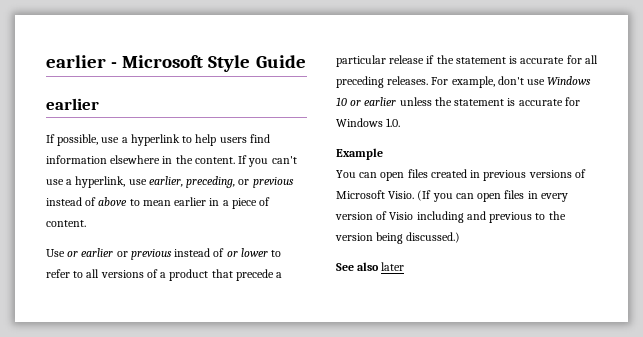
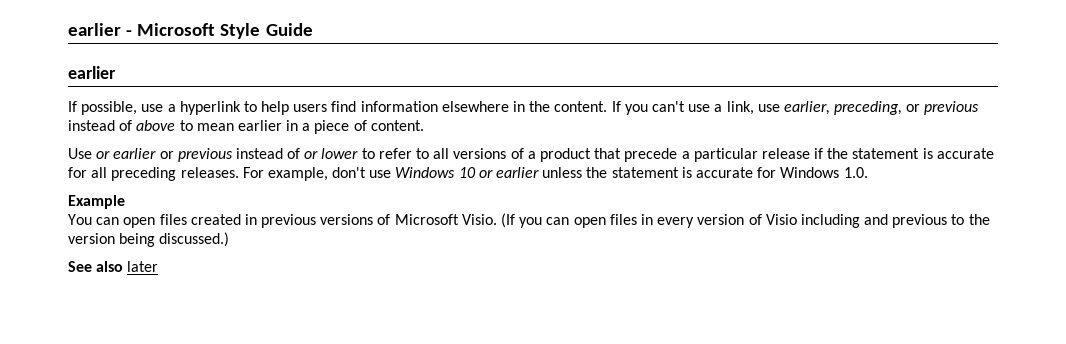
- If you can't use a hyperlink, use earlier, preceding, or previous instead of above to mean earlier in a piece of content.
+ If you can't use a link, use earlier, preceding, or previous instead of above to mean earlier in a piece of content.

